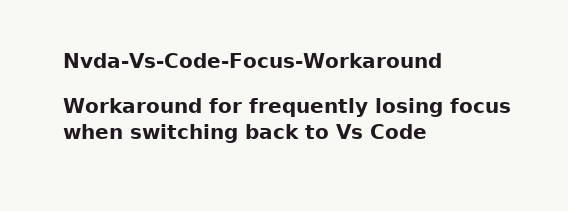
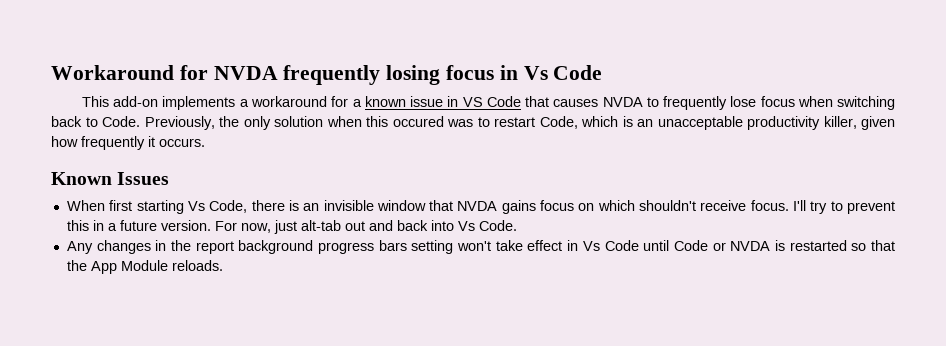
- Nvda-Vs-Code-Focus-Workaround
- Workaround for frequently losing focus when switching back to Vs Code
+ Workaround for NVDA frequently losing focus in Vs Code
+ This add-on implements a workaround for a known issue in VS Code that causes NVDA to frequently lose focus when switching back to Code. Previously, the only solution when this occured was to restart Code, which is an unacceptable productivity killer, given how frequently it occurs.
+ Known Issues
+ When first starting Vs Code, there is an invisible window that NVDA gains focus on which shouldn't receive focus. I'll try to prevent this in a future version. For now, just alt-tab out and back into Vs Code.
+ Any changes in the report background progress bars setting won't take effect in Vs Code until Code or NVDA is restarted so that the App Module reloads.

